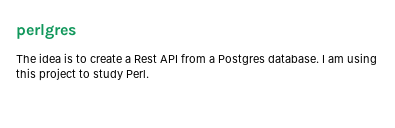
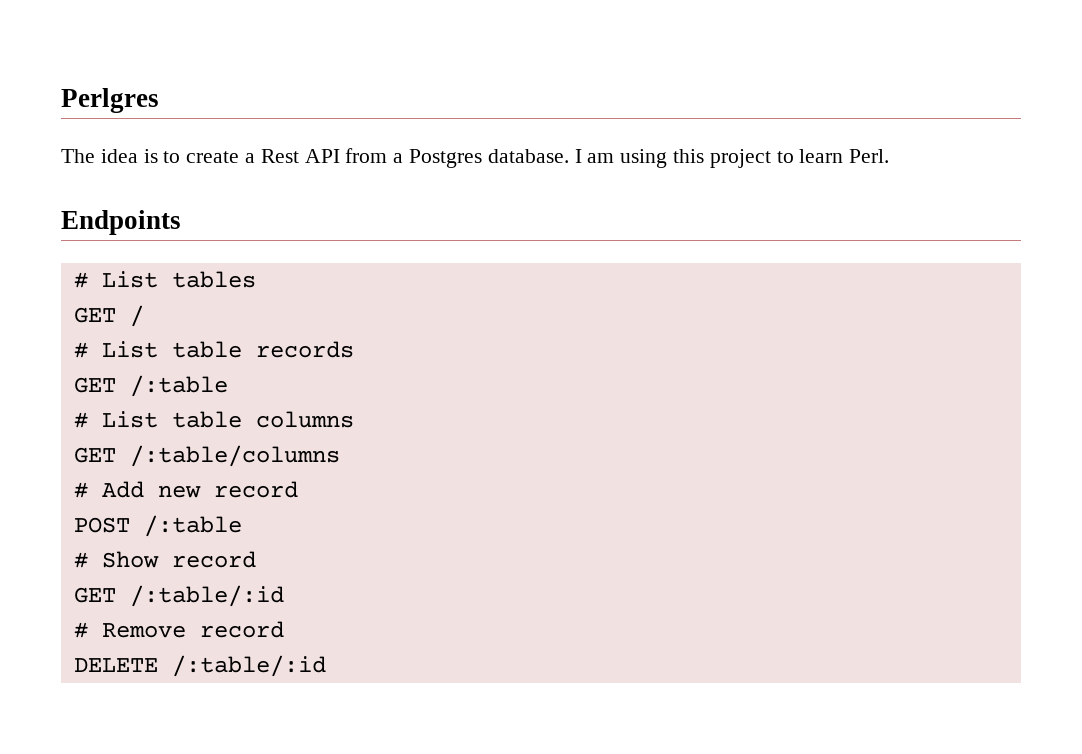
- perlgres
+ Perlgres
- I am using this project to study Perl.
+ I am using this project to learn Perl.
+ Endpoints
+ # List tables
+ GET /
+ # List table records
+ GET /:table
+ # List table columns
+ GET /:table/columns
+ # Add new record
+ POST /:table
+ # Show record
+ GET /:table/:id
+ # Remove record
+ DELETE /:table/:id

